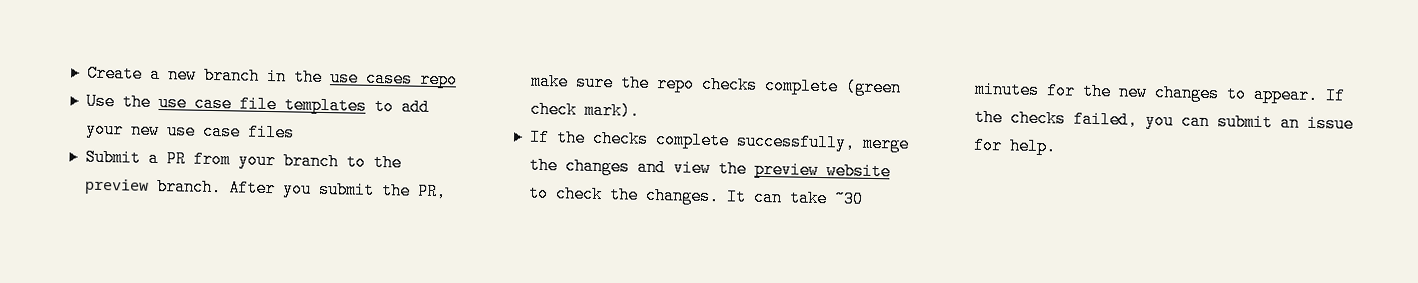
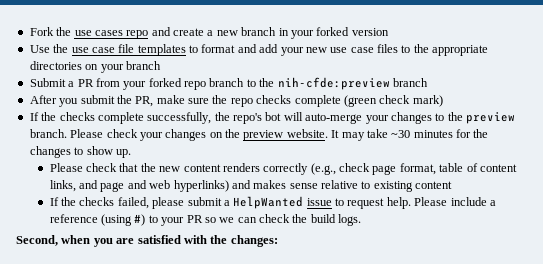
- Create a new branch in the use cases repo
+ Fork the use cases repo and create a new branch in your forked version
- Use the use case file templates to add your new use case files
+ Use the use case file templates to format and add your new use case files to the appropriate directories on your branch
- Submit a PR from your branch to the preview branch. After you submit the PR, make sure the repo checks complete (green check mark).
+ Submit a PR from your forked repo branch to the nih-cfde:preview branch
+ After you submit the PR, make sure the repo checks complete (green check mark)
- If the checks complete successfully, merge the changes and view the preview website to check the changes. It can take ~30 minutes for the new changes to appear. If the checks failed, you can submit an issue for help.
+ If the checks complete successfully, the repo's bot will auto-merge your changes to the preview branch. Please check your changes on the preview website. It may take ~30 minutes for the changes to show up.
+ Please check that the new content renders correctly (e.g., check page format, table of content links, and page and web hyperlinks) and makes sense relative to existing content
+ If the checks failed, please submit a HelpWanted issue to request help. Please include a reference (using #) to your PR so we can check the build logs.
+ Second, when you are satisfied with the changes:

